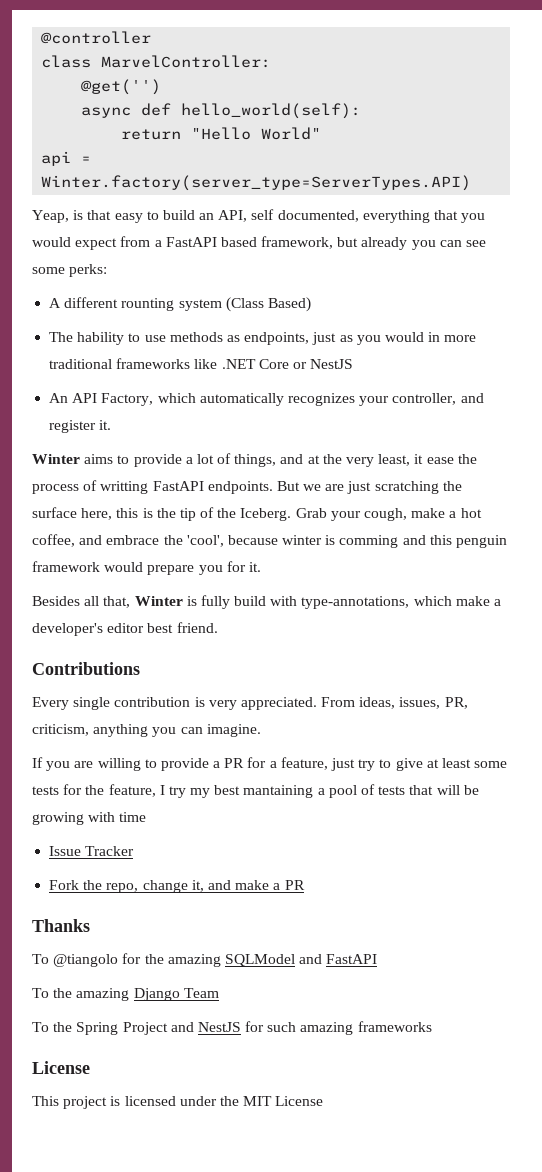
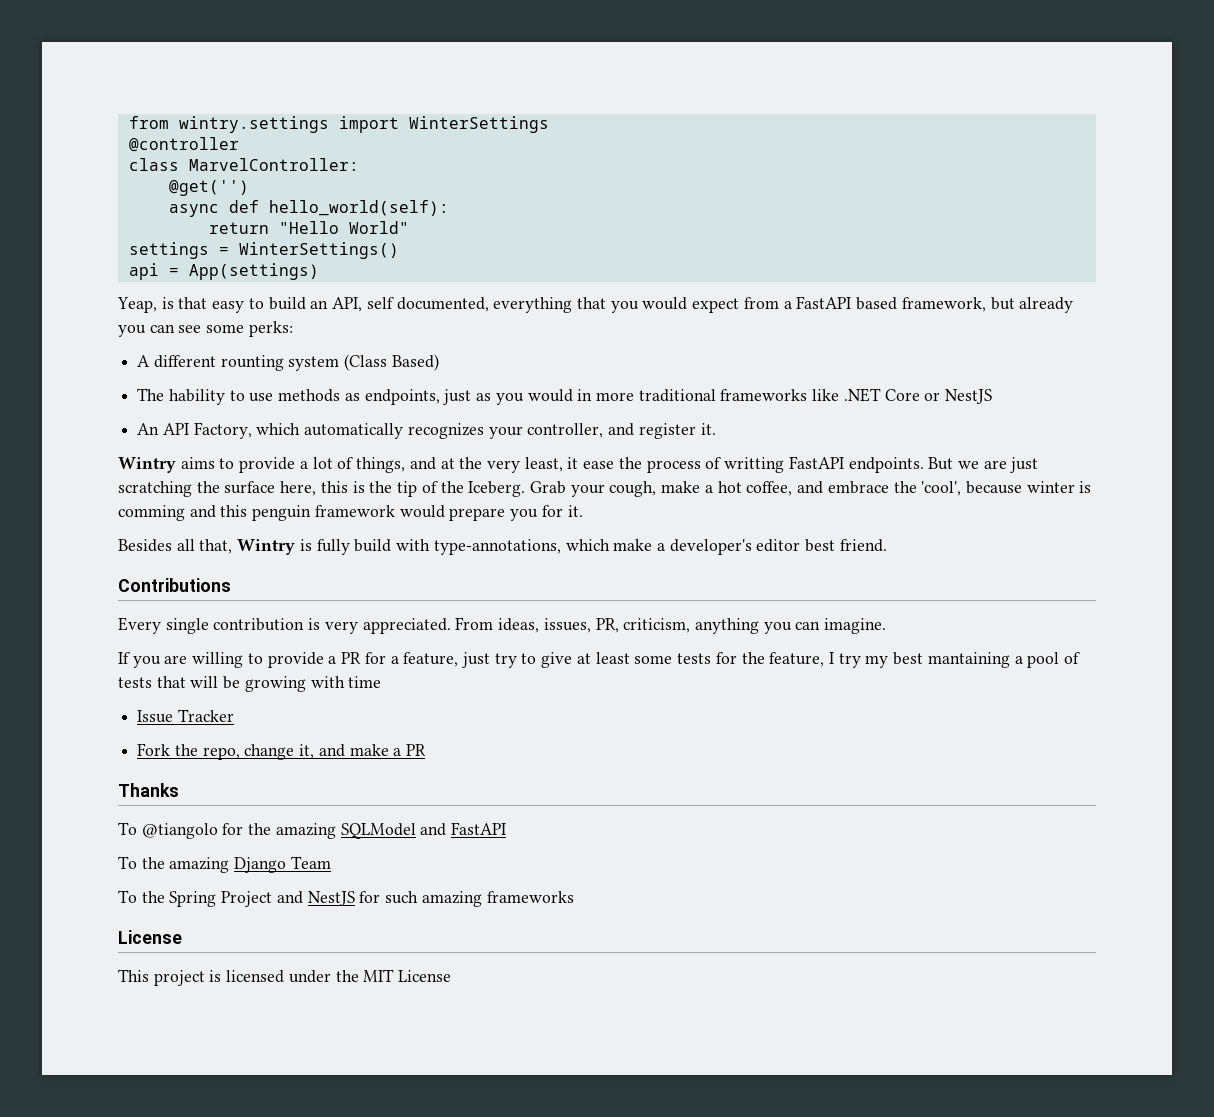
+ from wintry.settings import WinterSettings
+ settings = WinterSettings()
- api = Winter.factory(server_type=ServerTypes.API)
+ api = App(settings)
- Winter aims to provide a lot of things, and at the very least, it ease the process of writting FastAPI endpoints.
+ Wintry aims to provide a lot of things, and at the very least, it ease the process of writting FastAPI endpoints.
- Besides all that, Winter is fully build with type-annotations, which make a developer's editor best friend.
+ Besides all that, Wintry is fully build with type-annotations, which make a developer's editor best friend.

